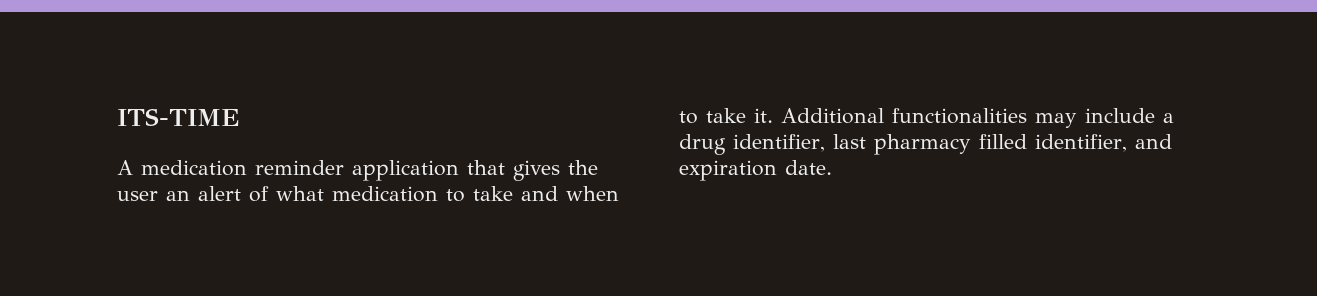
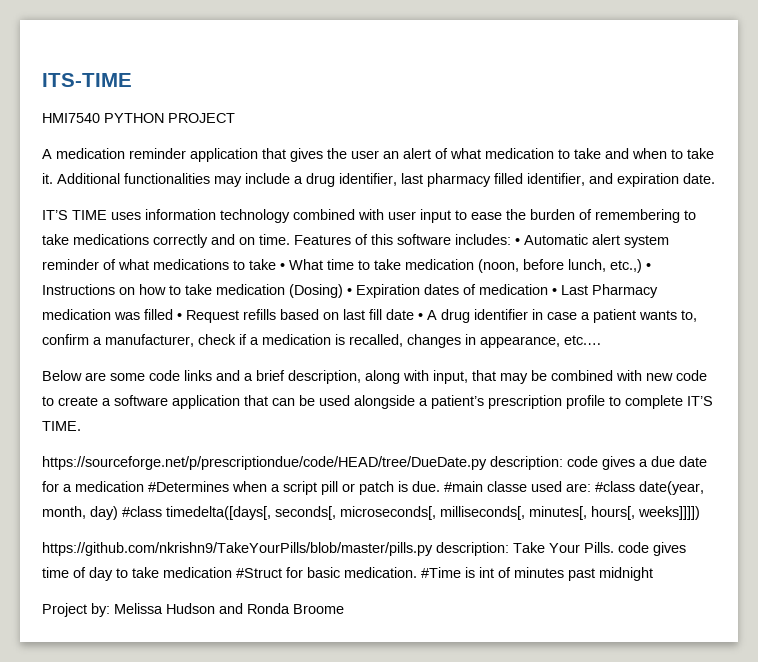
+ HMI7540 PYTHON PROJECT
+ IT’S TIME uses information technology combined with user input to ease the burden of remembering to take medications correctly and on time. Features of this software includes: • Automatic alert system reminder of what medications to take • What time to take medication (noon, before lunch, etc.,) • Instructions on how to take medication (Dosing) • Expiration dates of medication • Last Pharmacy medication was filled • Request refills based on last fill date • A drug identifier in case a patient wants to, confirm a manufacturer, check if a medication is recalled, changes in appearance, etc.…
+ Below are some code links and a brief description, along with input, that may be combined with new code to create a software application that can be used alongside a patient’s prescription profile to complete IT’S TIME.
+ https://sourceforge.net/p/prescriptiondue/code/HEAD/tree/DueDate.py description: code gives a due date for a medication #Determines when a script pill or patch is due. #main classe used are: #class date(year, month, day) #class timedelta([days[, seconds[, microseconds[, milliseconds[, minutes[, hours[, weeks]]]])
+ https://github.com/nkrishn9/TakeYourPills/blob/master/pills.py description: Take Your Pills. code gives time of day to take medication #Struct for basic medication. #Time is int of minutes past midnight
+ Project by: Melissa Hudson and Ronda Broome

